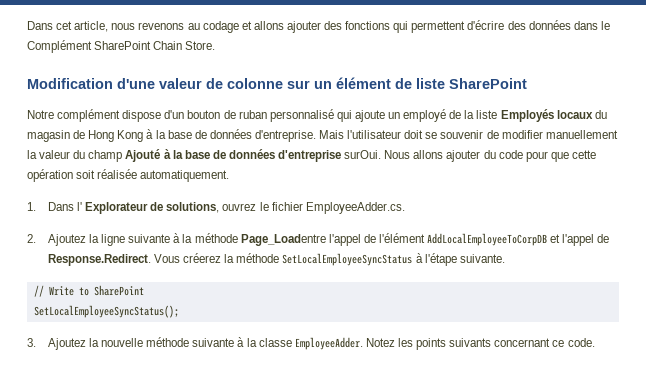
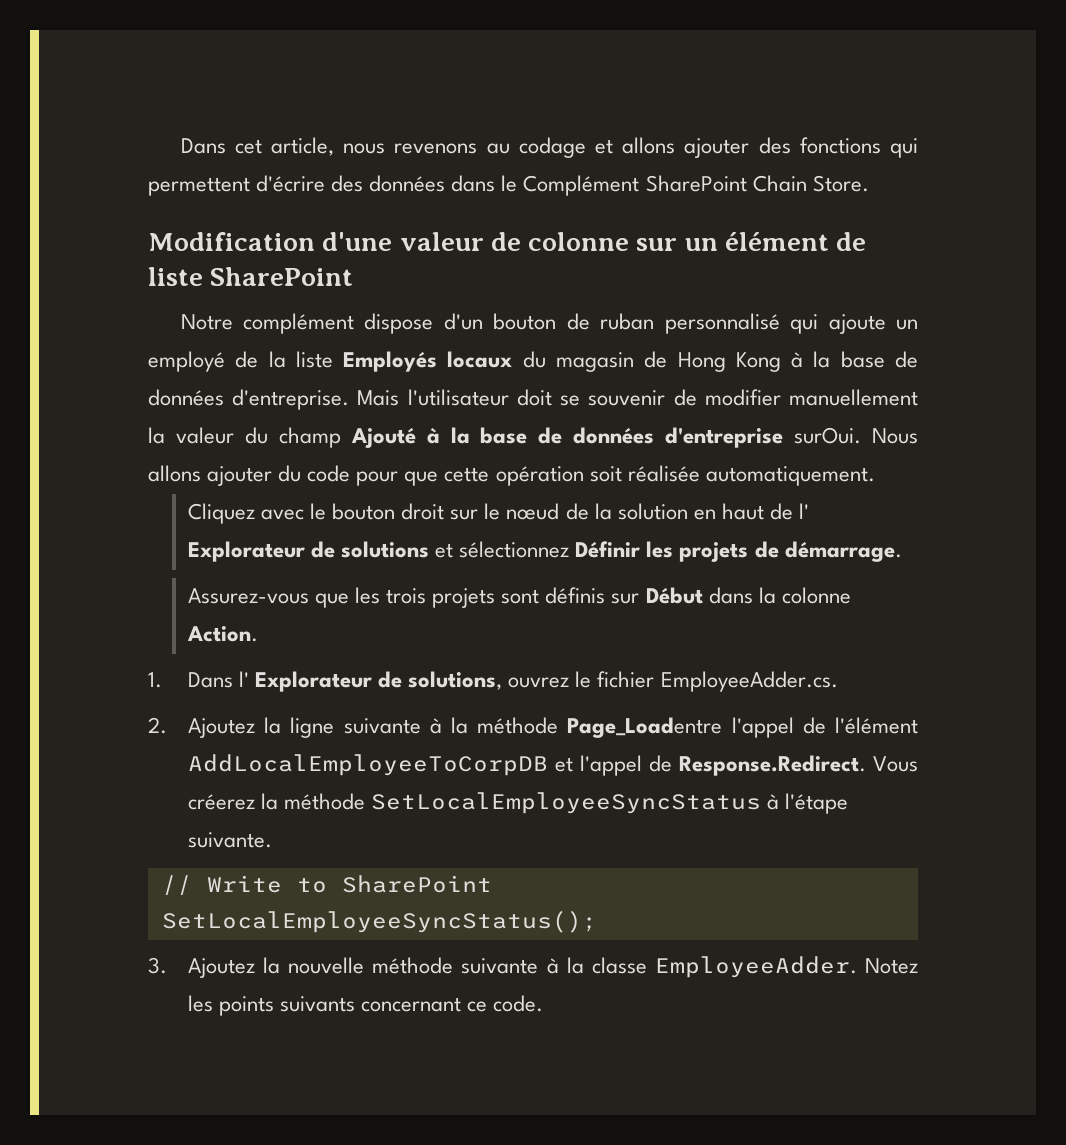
+ Cliquez avec le bouton droit sur le nœud de la solution en haut de l' Explorateur de solutions et sélectionnez Définir les projets de démarrage.
+ Assurez-vous que les trois projets sont définis sur Début dans la colonne Action.

